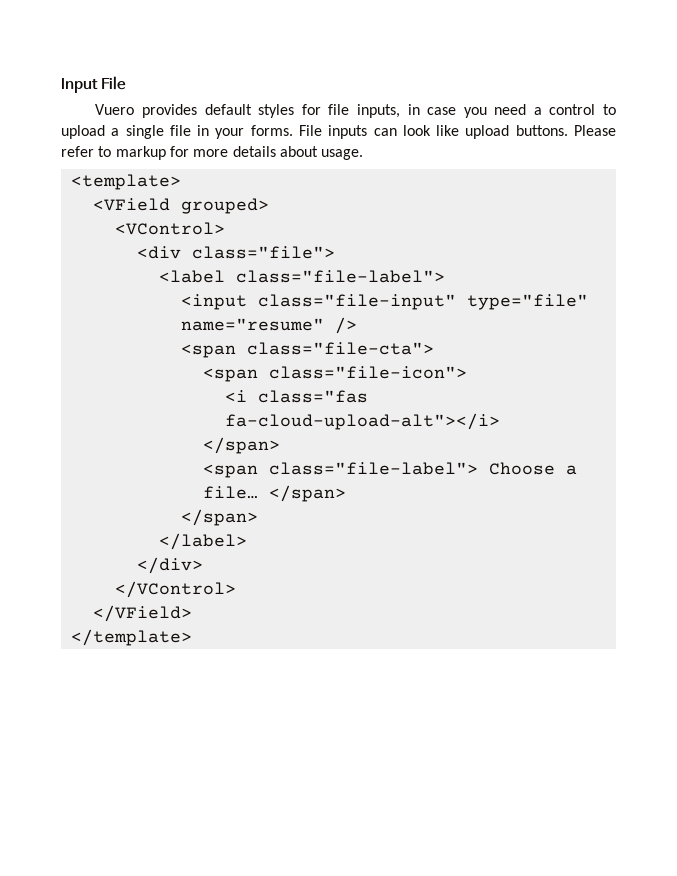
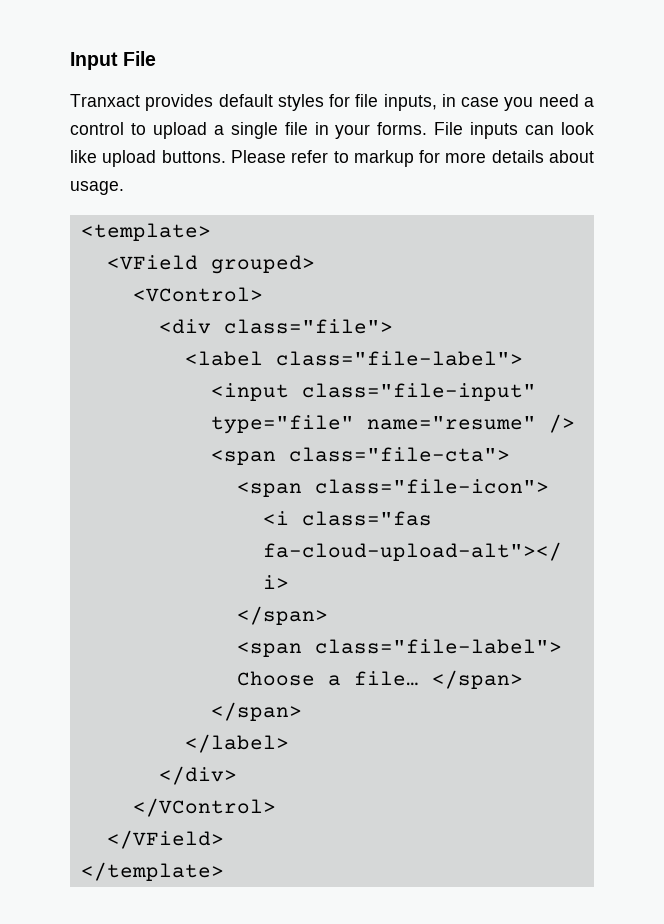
- Vuero provides default styles for file inputs, in case you need a control to upload a single file in your forms.
+ Tranxact provides default styles for file inputs, in case you need a control to upload a single file in your forms.

